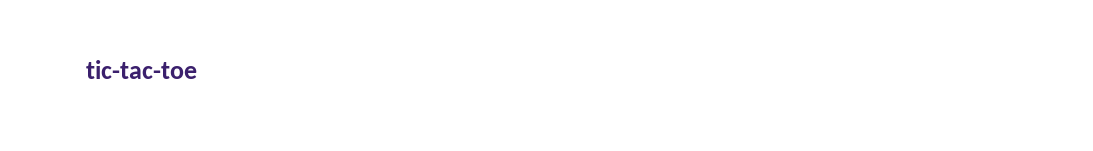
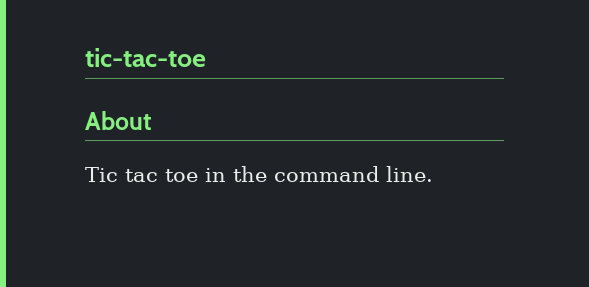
+ About
+ Tic tac toe in the command line.

